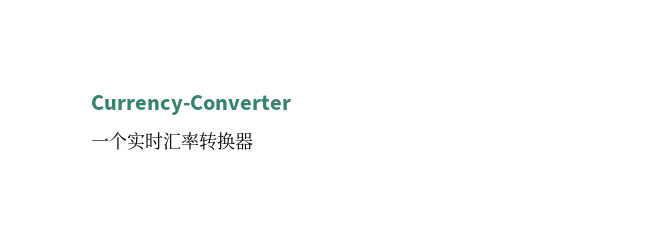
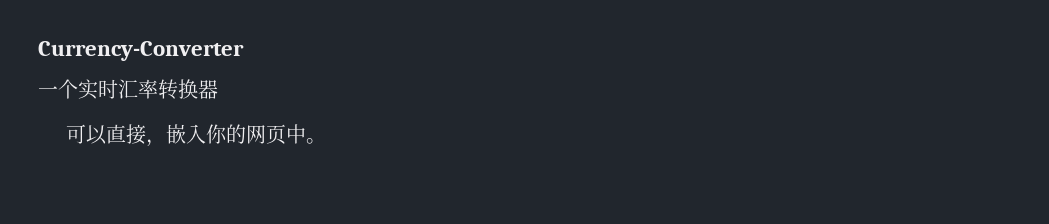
+ 可以直接，嵌入你的网页中。

